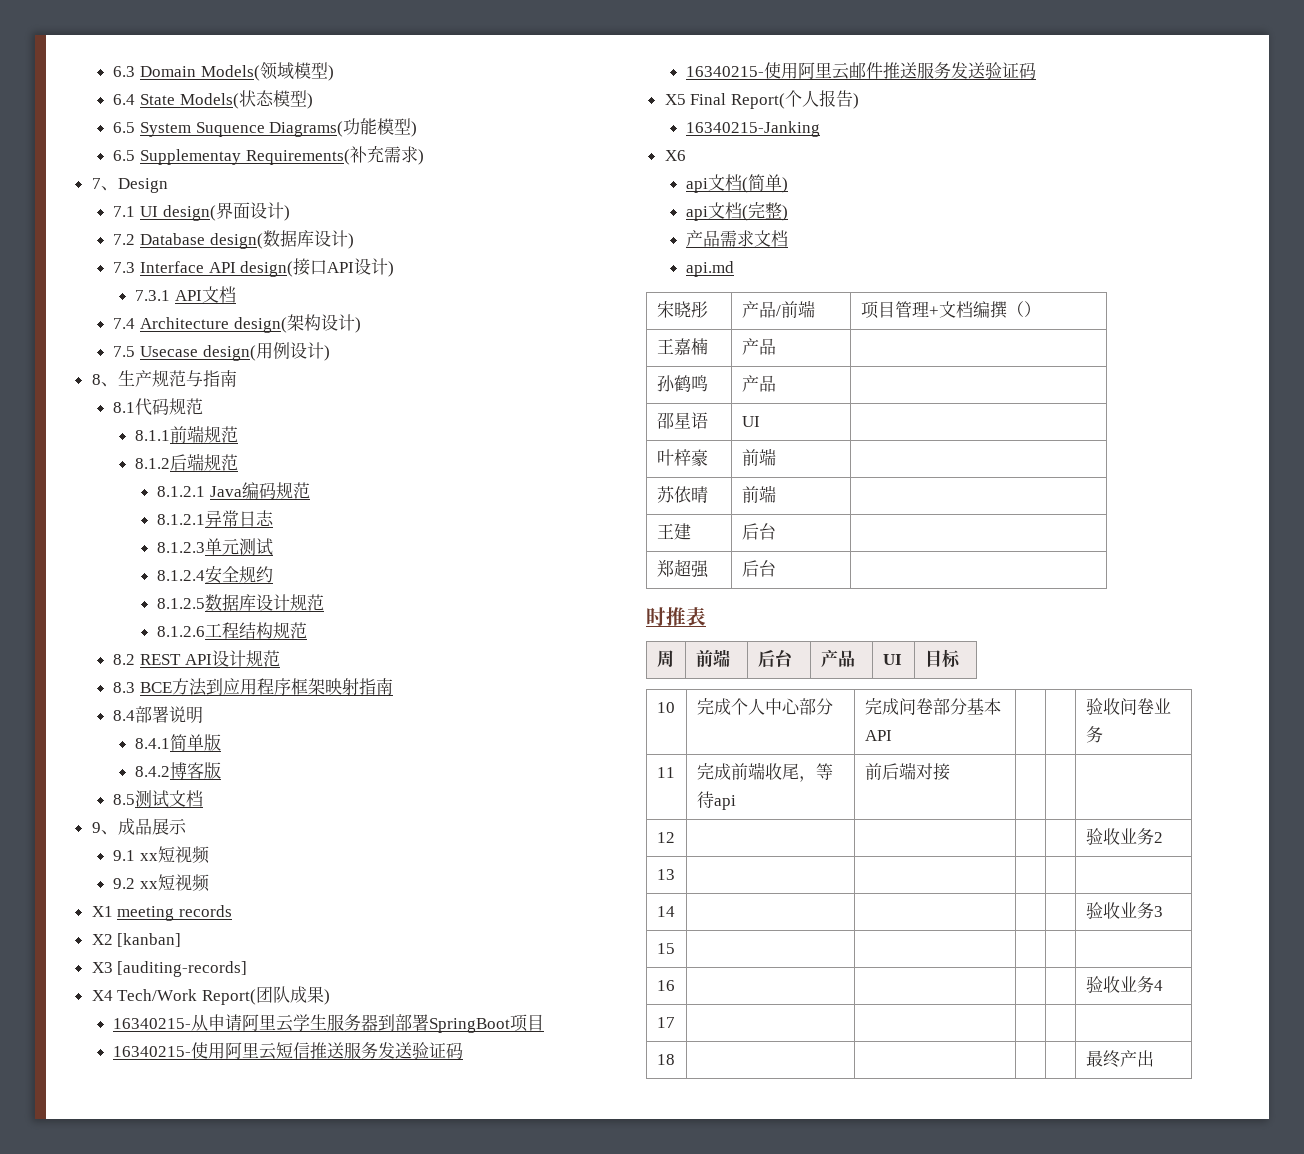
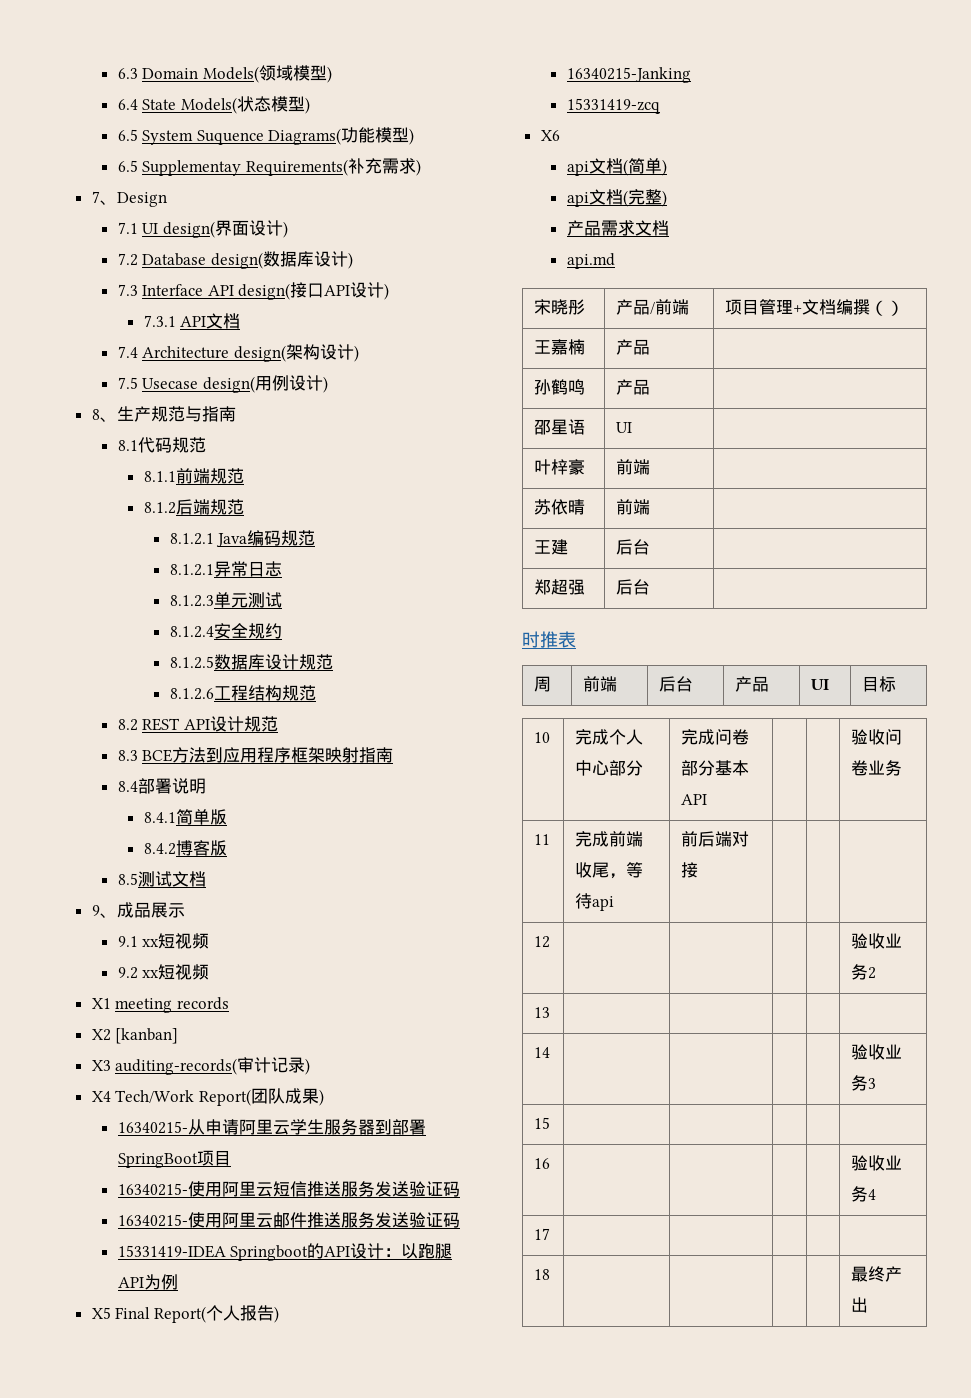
- X3 [auditing-records]
+ X3 auditing-records(审计记录)
+ 15331419-IDEA Springboot的API设计：以跑腿API为例
+ 15331419-zcq

